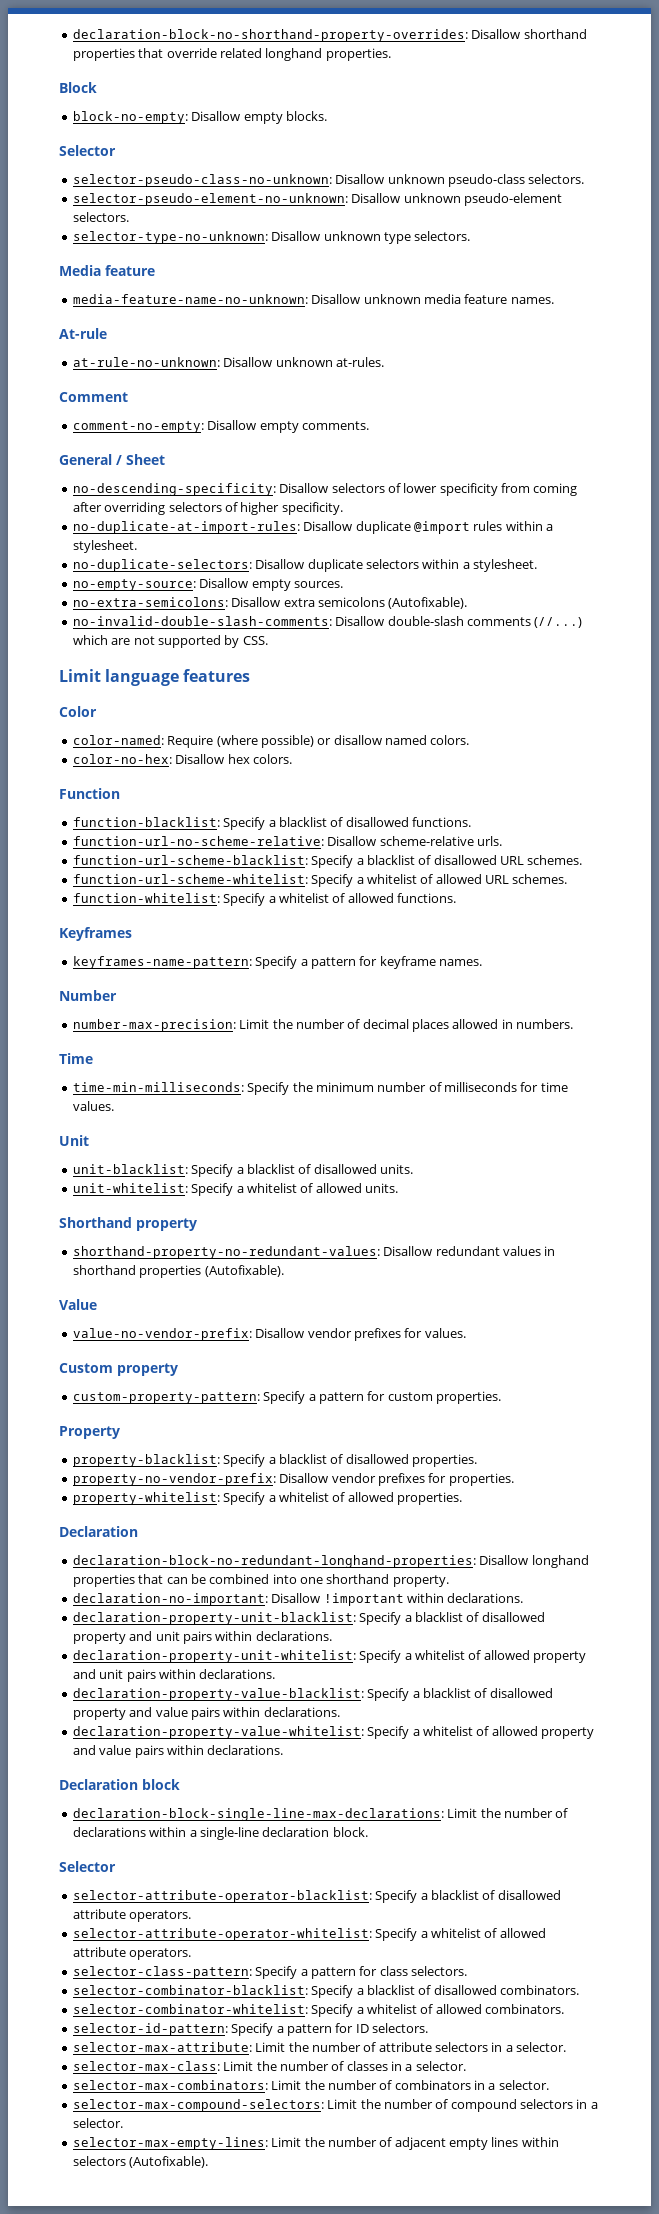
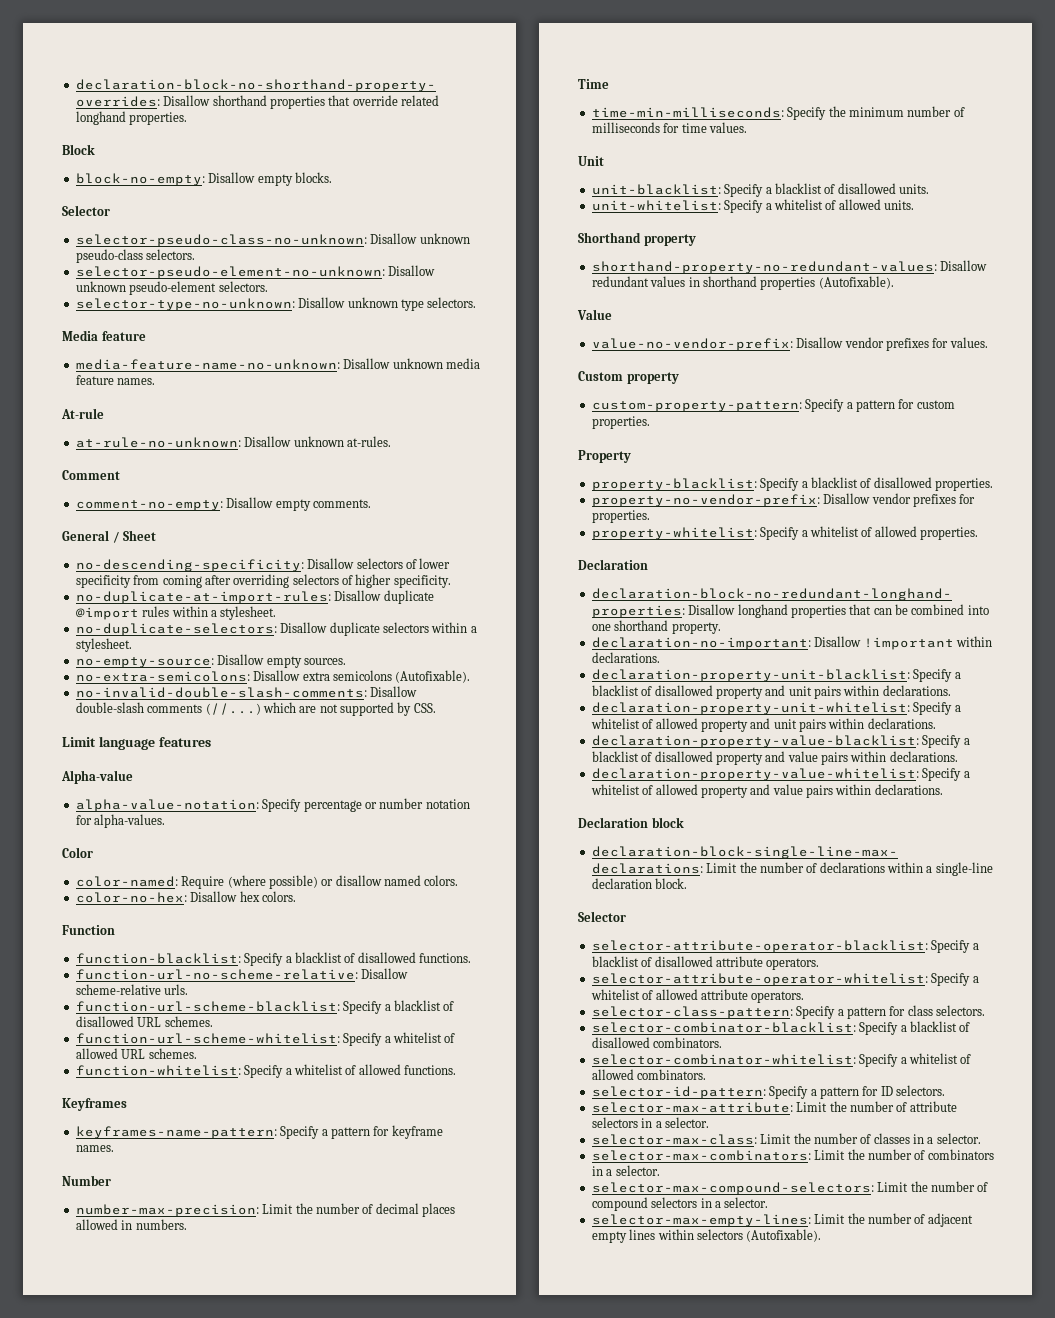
+ Alpha-value
+ alpha-value-notation: Specify percentage or number notation for alpha-values.

